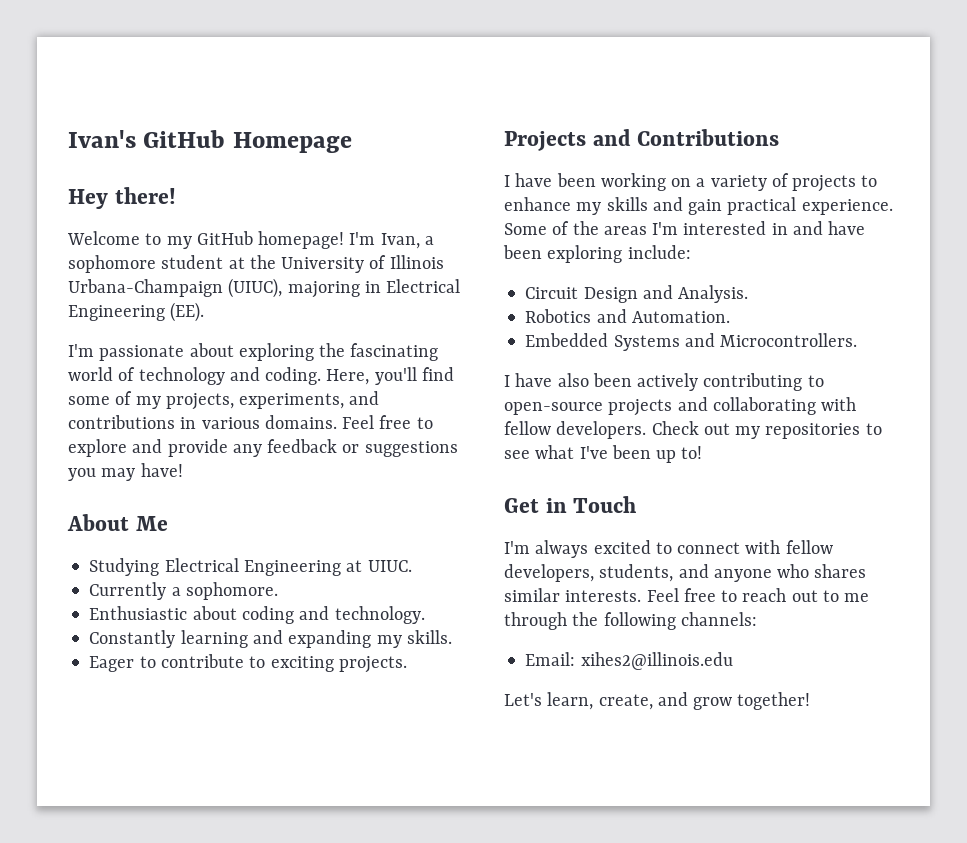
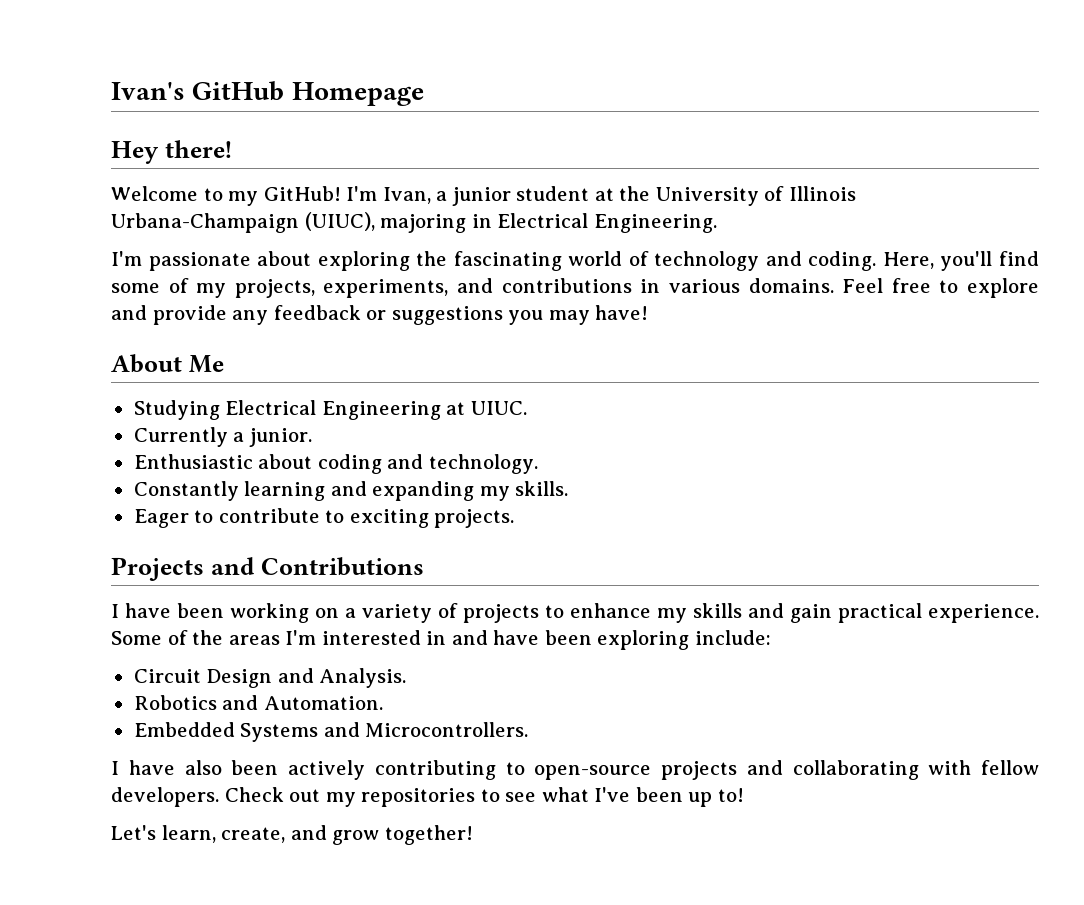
- Welcome to my GitHub homepage!
+ Welcome to my GitHub!
- I'm Ivan, a sophomore student at the University of Illinois Urbana-Champaign (UIUC), majoring in Electrical Engineering (EE).
+ I'm Ivan, a junior student at the University of Illinois Urbana-Champaign (UIUC), majoring in Electrical Engineering.
- Currently a sophomore.
+ Currently a junior.
- Get in Touch
- I'm always excited to connect with fellow developers, students, and anyone who shares similar interests. Feel free to reach out to me through the following channels:
- Email: xihes2@illinois.edu

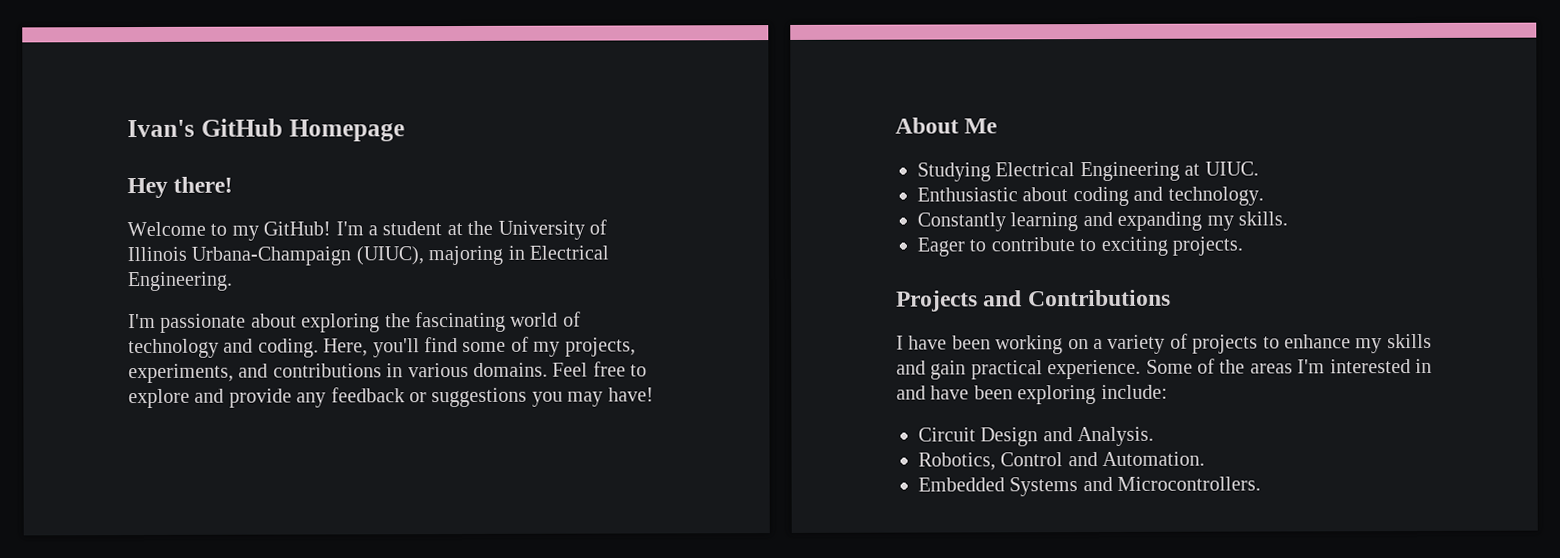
- I'm Ivan, a junior student at the University of Illinois Urbana-Champaign (UIUC), majoring in Electrical Engineering.
+ I'm a student at the University of Illinois Urbana-Champaign (UIUC), majoring in Electrical Engineering.
- Currently a junior.
- Robotics and Automation.
+ Robotics, Control and Automation.
- I have also been actively contributing to open-source projects and collaborating with fellow developers. Check out my repositories to see what I've been up to!
- Let's learn, create, and grow together!

